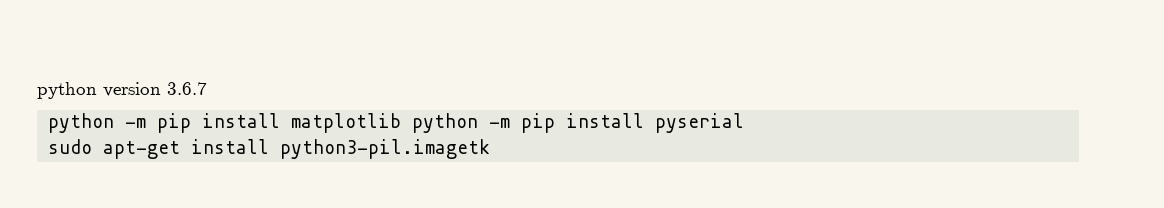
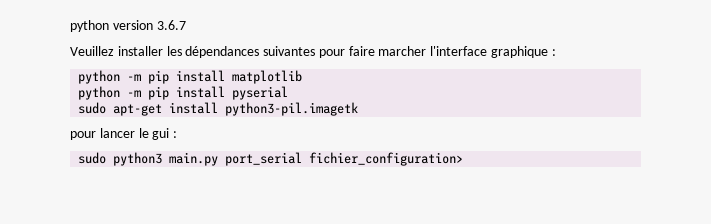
+ Veuillez installer les dépendances suivantes pour faire marcher l'interface graphique :
- python -m pip install matplotlib python -m pip install pyserial
+ python -m pip install matplotlib
+ python -m pip install pyserial
+ pour lancer le gui :
+ sudo python3 main.py port_serial fichier_configuration>

